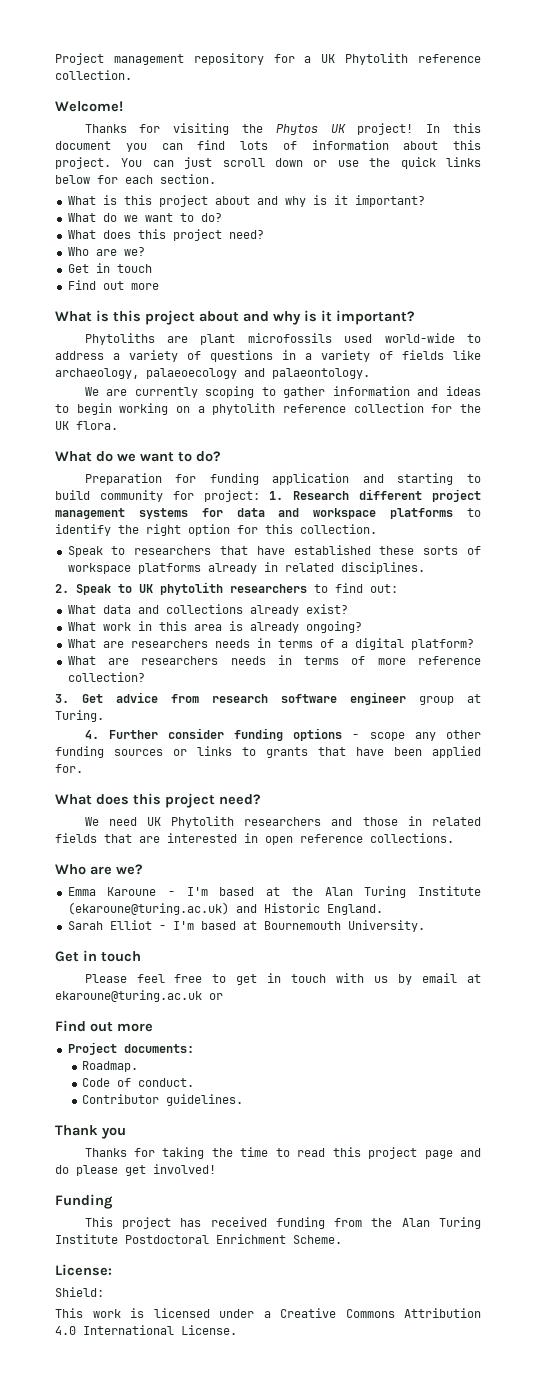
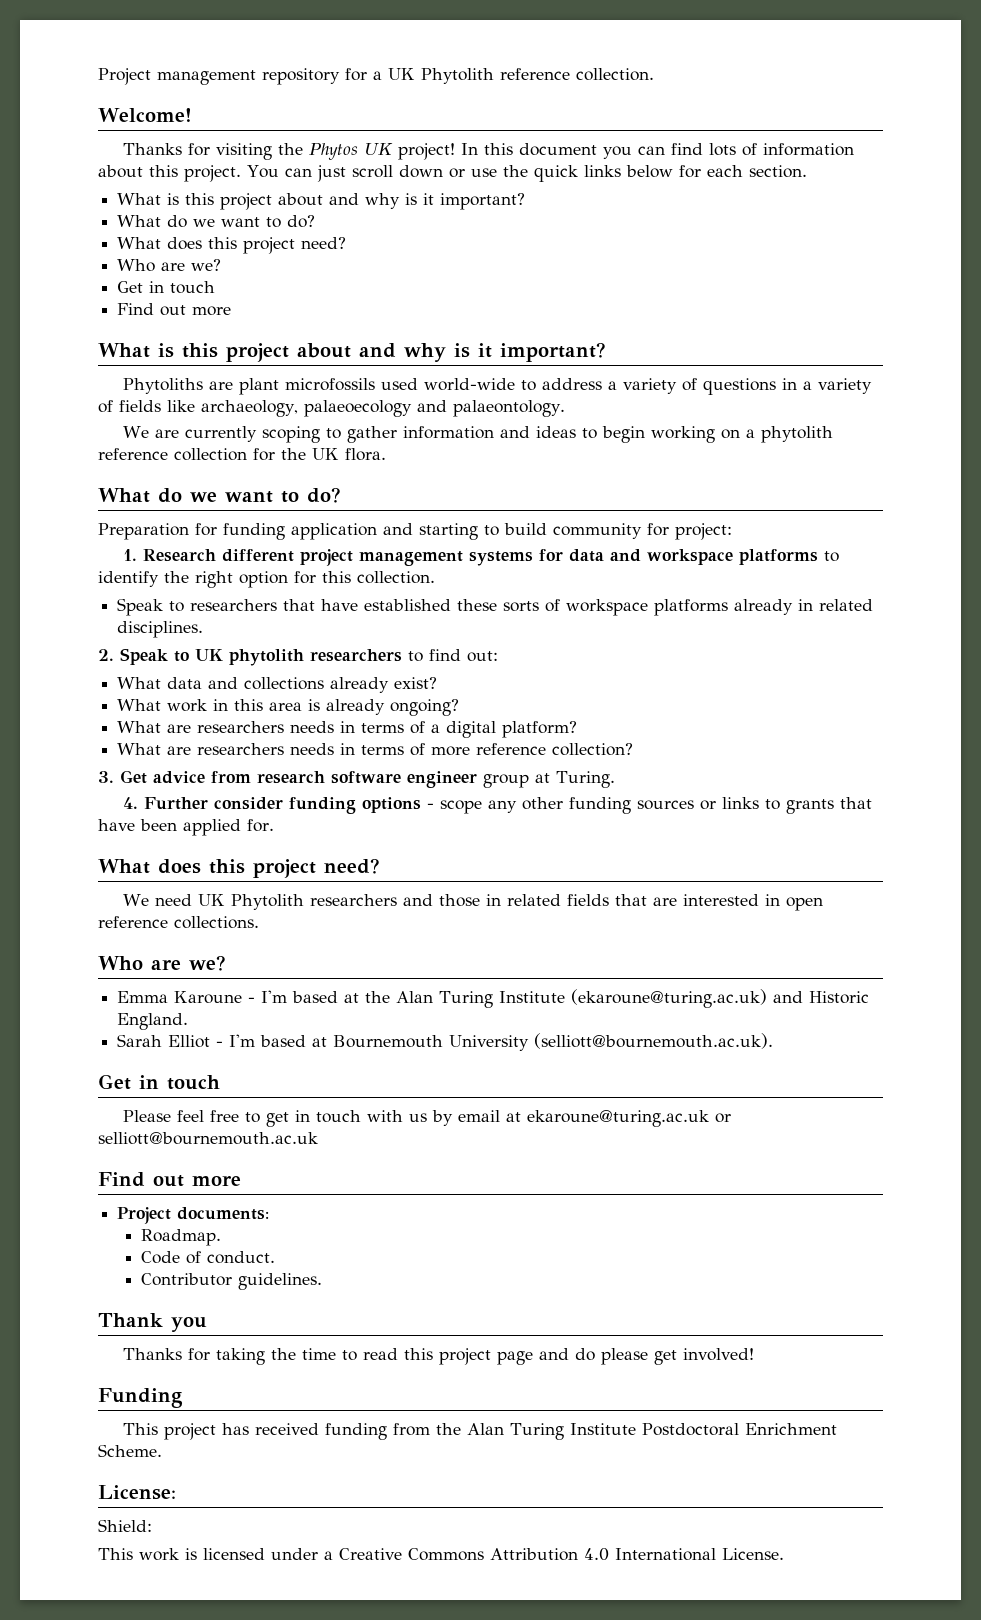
- Preparation for funding application and starting to build community for project: 1. Research different project management systems for data and workspace platforms to identify the right option for this collection.
+ Preparation for funding application and starting to build community for project:
+ 1. Research different project management systems for data and workspace platforms to identify the right option for this collection.
- Sarah Elliot - I'm based at Bournemouth University.
+ Sarah Elliot - I'm based at Bournemouth University (selliott@bournemouth.ac.uk).
- Please feel free to get in touch with us by email at ekaroune@turing.ac.uk or
+ Please feel free to get in touch with us by email at ekaroune@turing.ac.uk or selliott@bournemouth.ac.uk

